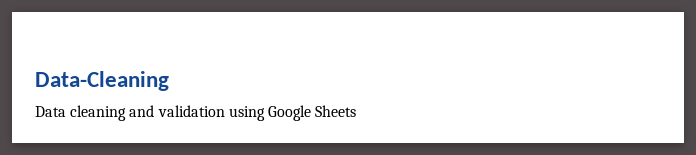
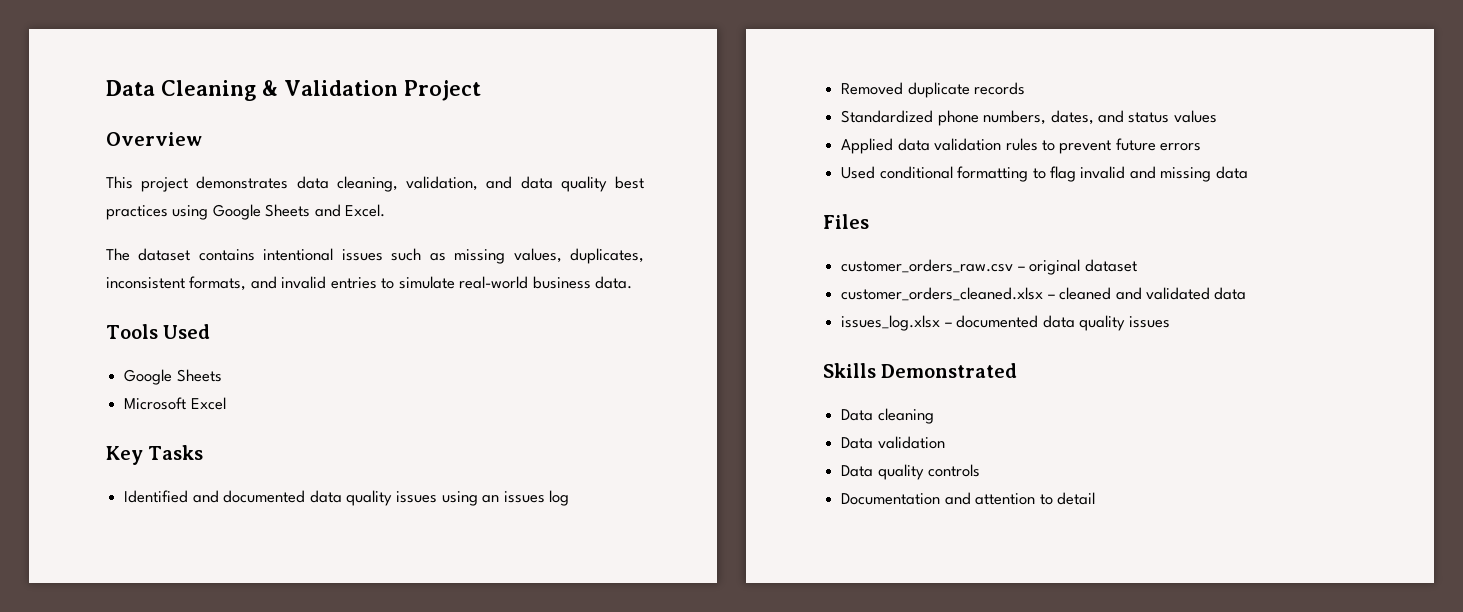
- Data-Cleaning
- Data cleaning and validation using Google Sheets
+ Data Cleaning & Validation Project
+ Overview
+ This project demonstrates data cleaning, validation, and data quality best practices using Google Sheets and Excel.
+ The dataset contains intentional issues such as missing values, duplicates, inconsistent formats, and invalid entries to simulate real-world business data.
+ Tools Used
+ Google Sheets
+ Microsoft Excel
+ Key Tasks
+ Identified and documented data quality issues using an issues log
+ Removed duplicate records
+ Standardized phone numbers, dates, and status values
+ Applied data validation rules to prevent future errors
+ Used conditional formatting to flag invalid and missing data
+ Files
+ customer_orders_raw.csv – original dataset
+ customer_orders_cleaned.xlsx – cleaned and validated data
+ issues_log.xlsx – documented data quality issues
+ Skills Demonstrated
+ Data cleaning
+ Data validation
+ Data quality controls
+ Documentation and attention to detail

